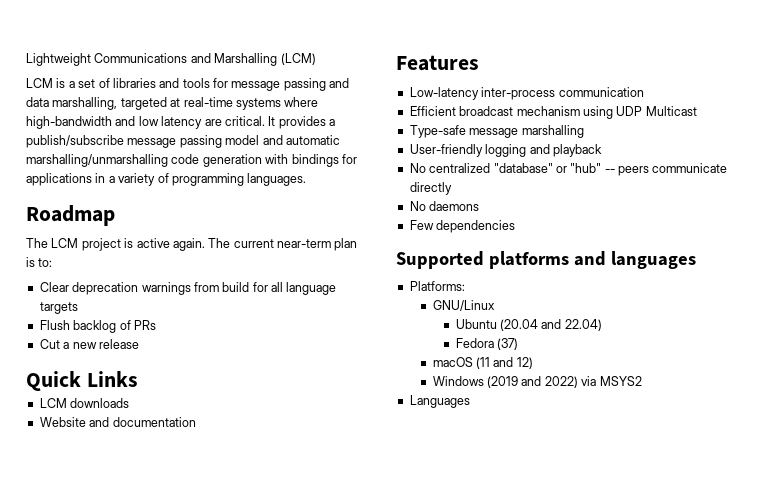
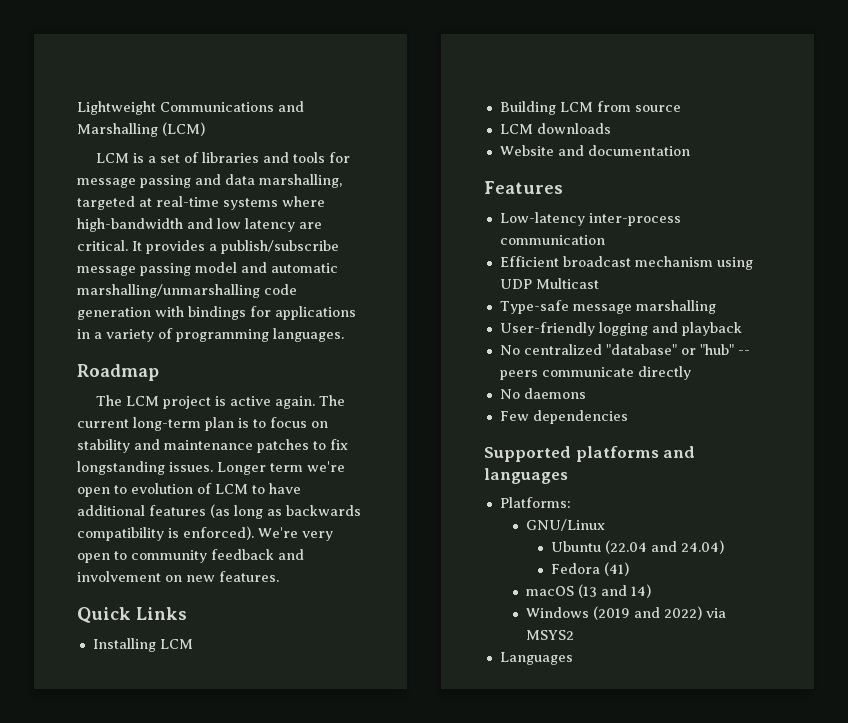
- The current near-term plan is to:
- Clear deprecation warnings from build for all language targets
- Flush backlog of PRs
- Cut a new release
+ The current long-term plan is to focus on stability and maintenance patches to fix longstanding issues. Longer term we're open to evolution of LCM to have additional features (as long as backwards compatibility is enforced). We're very open to community feedback and involvement on new features.
  Quick Links
+ Installing LCM
+ Building LCM from source
- Ubuntu (20.04 and 22.04)
+ Ubuntu (22.04 and 24.04)
- Fedora (37)
+ Fedora (41)
- macOS (11 and 12)
+ macOS (13 and 14)

